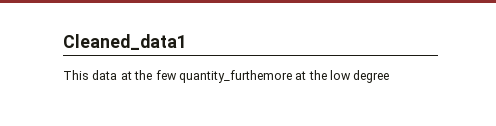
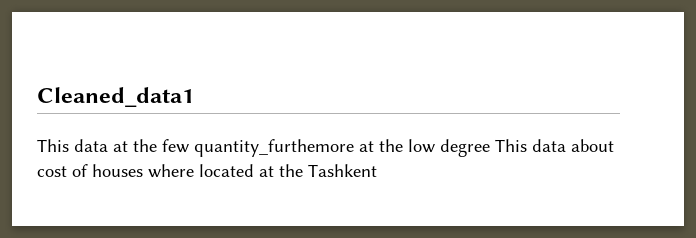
- This data at the few quantity_furthemore at the low degree
+ This data at the few quantity_furthemore at the low degree This data about cost of houses where located at the Tashkent

